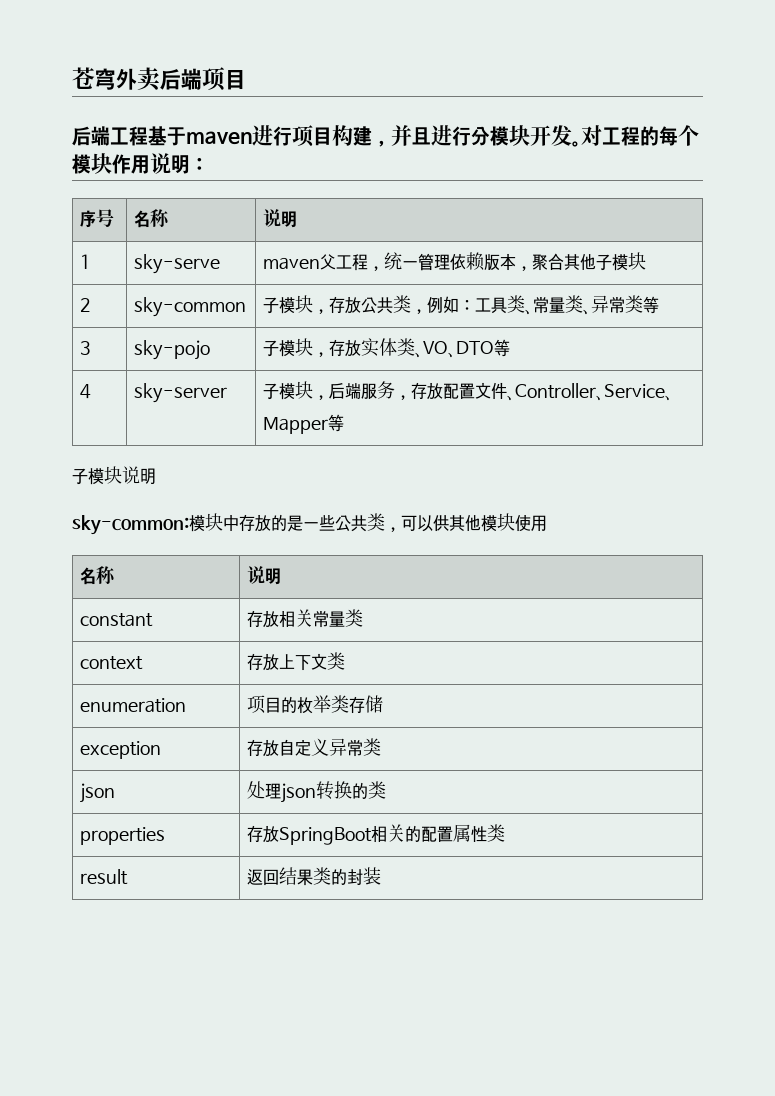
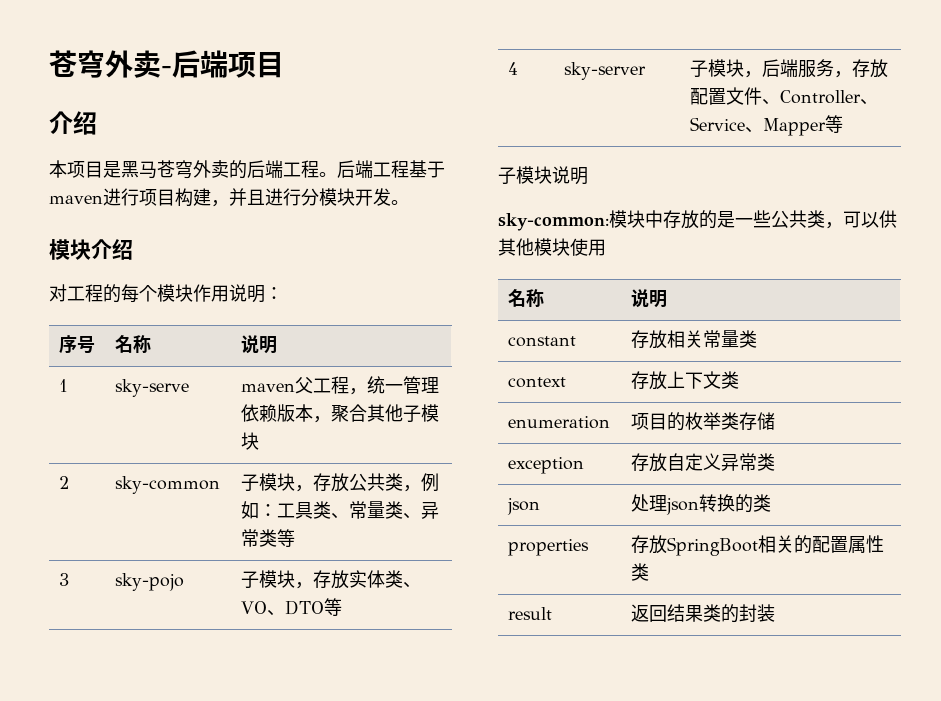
- 苍穹外卖后端项目
- 后端工程基于maven进行项目构建，并且进行分模块开发。对工程的每个模块作用说明：
+ 苍穹外卖-后端项目
+ 介绍
+ 本项目是黑马苍穹外卖的后端工程。后端工程基于maven进行项目构建，并且进行分模块开发。
+ 模块介绍
+ 对工程的每个模块作用说明：

